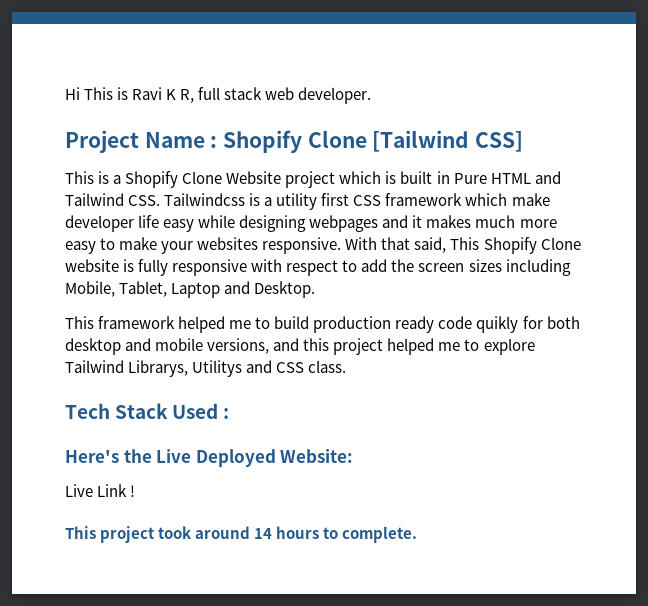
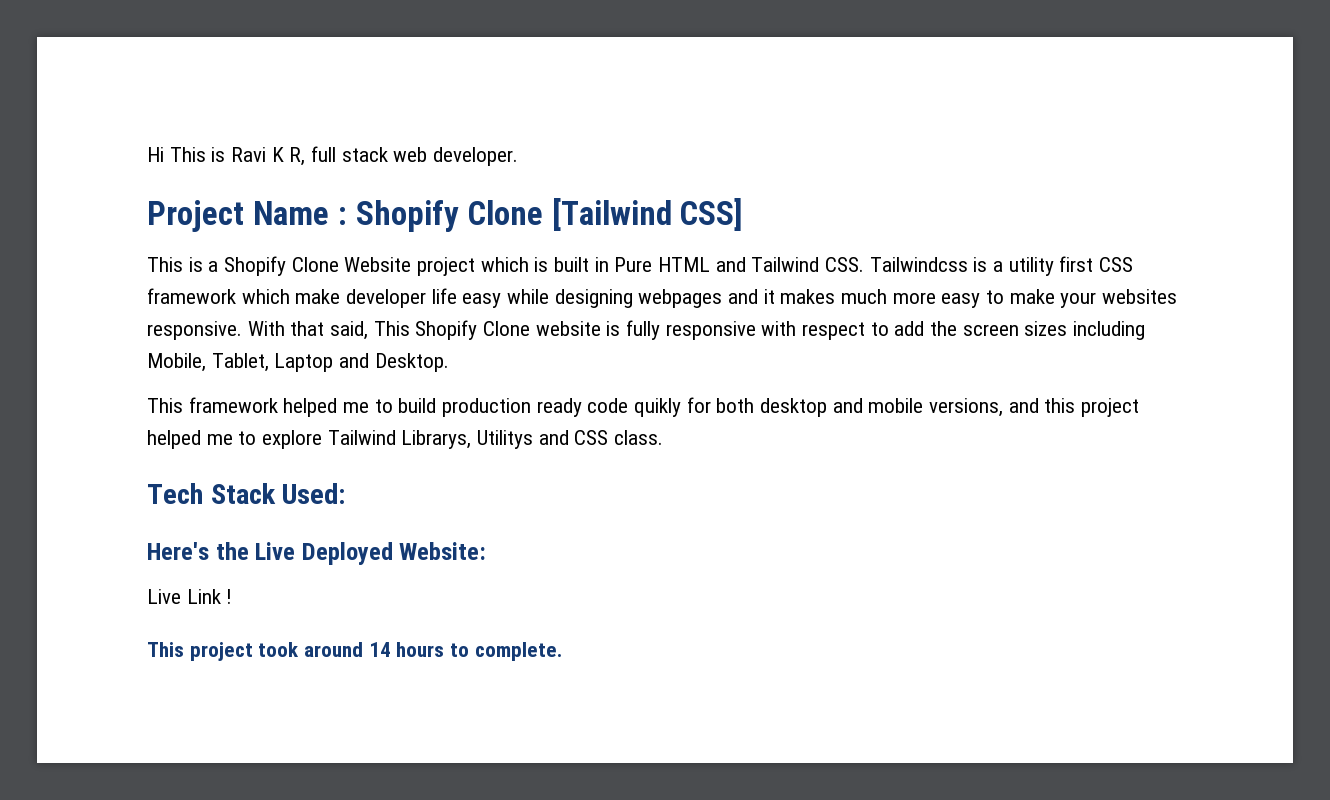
- Tech Stack Used :
+ Tech Stack Used:

